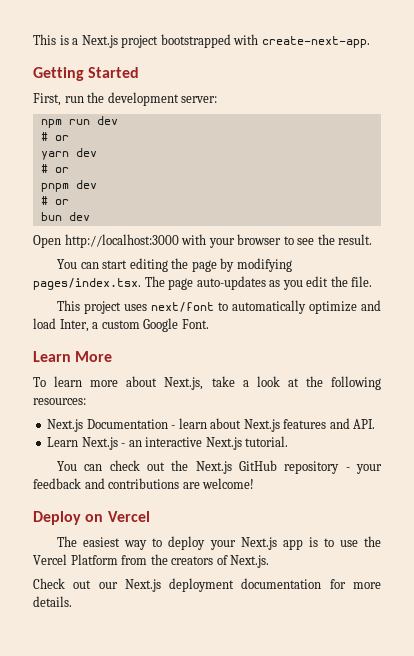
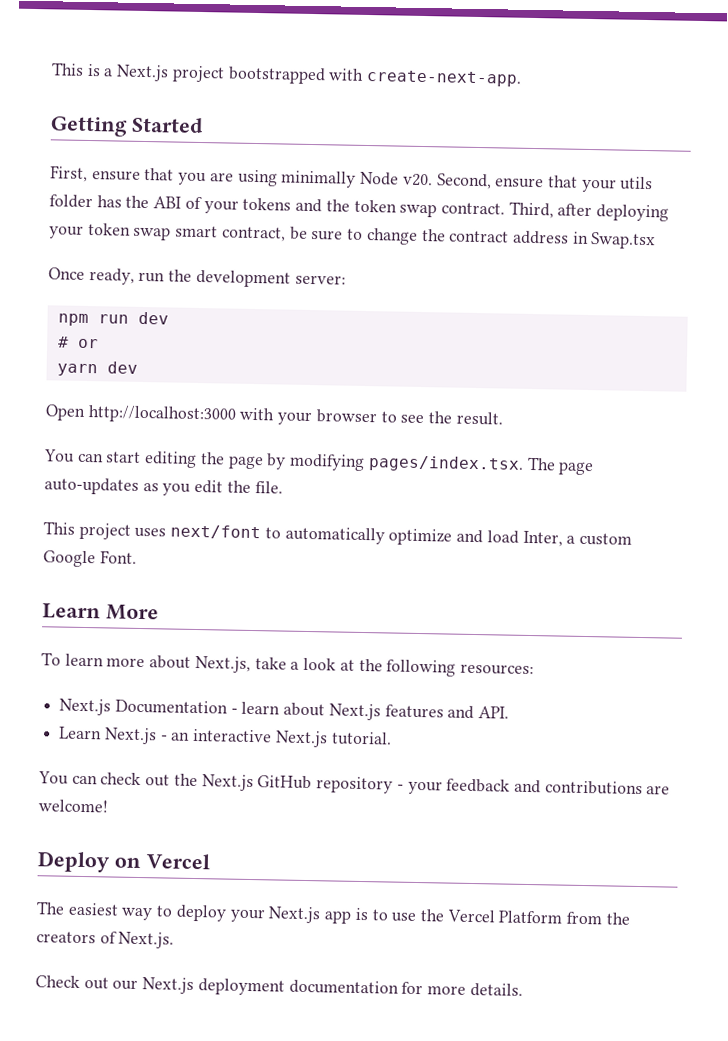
- First, run the development server:
+ First, ensure that you are using minimally Node v20. Second, ensure that your utils folder has the ABI of your tokens and the token swap contract. Third, after deploying your token swap smart contract, be sure to change the contract address in Swap.tsx
+ Once ready, run the development server:
  yarn dev
- # or
- pnpm dev
- # or
- bun dev

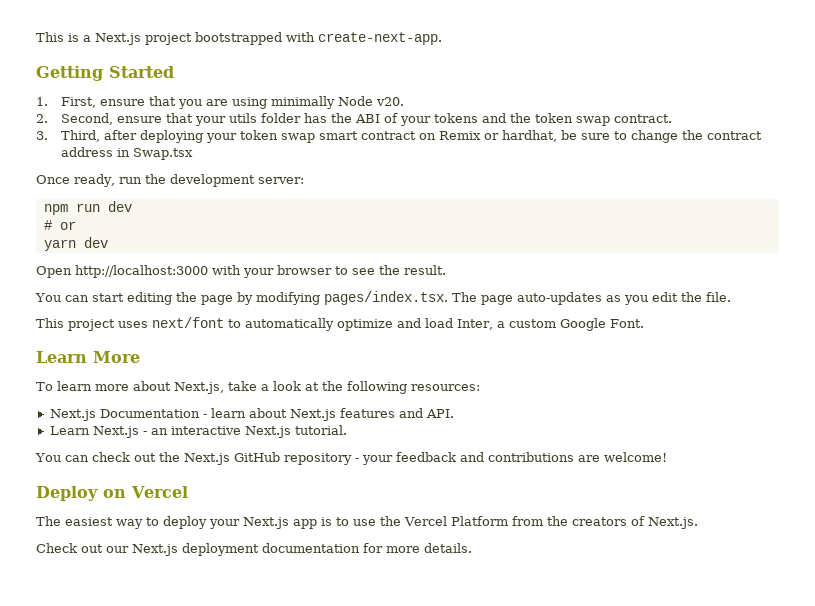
- First, ensure that you are using minimally Node v20. Second, ensure that your utils folder has the ABI of your tokens and the token swap contract. Third, after deploying your token swap smart contract, be sure to change the contract address in Swap.tsx
+ 1. First, ensure that you are using minimally Node v20.
+ 2. Second, ensure that your utils folder has the ABI of your tokens and the token swap contract.
+ 3. Third, after deploying your token swap smart contract on Remix or hardhat, be sure to change the contract address in Swap.tsx

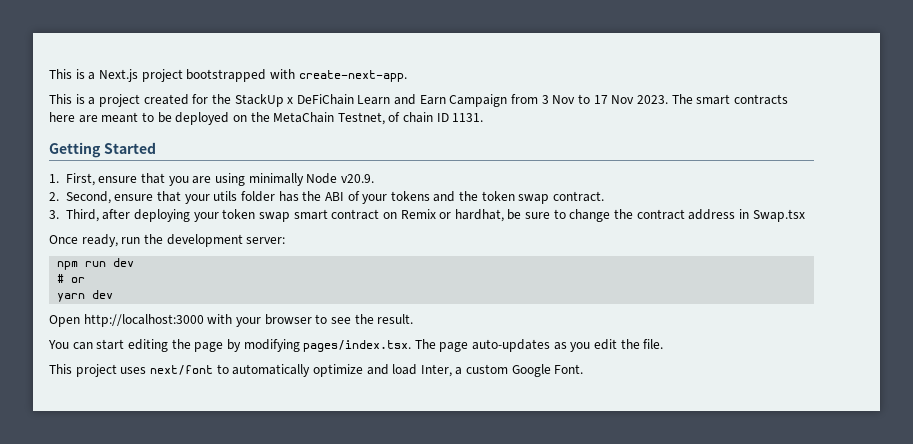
+ This is a project created for the StackUp x DeFiChain Learn and Earn Campaign from 3 Nov to 17 Nov 2023. The smart contracts here are meant to be deployed on the MetaChain Testnet, of chain ID 1131.
- 1. First, ensure that you are using minimally Node v20.
+ 1. First, ensure that you are using minimally Node v20.9.
- Learn More
- To learn more about Next.js, take a look at the following resources:
- Next.js Documentation - learn about Next.js features and API.
- Learn Next.js - an interactive Next.js tutorial.
- You can check out the Next.js GitHub repository - your feedback and contributions are welcome!
- Deploy on Vercel
- The easiest way to deploy your Next.js app is to use the Vercel Platform from the creators of Next.js.
- Check out our Next.js deployment documentation for more details.

